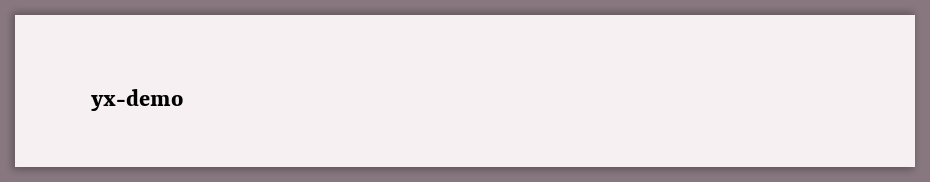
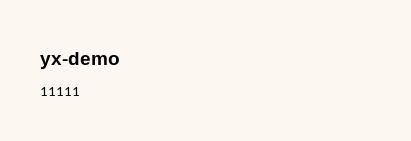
+ 11111

